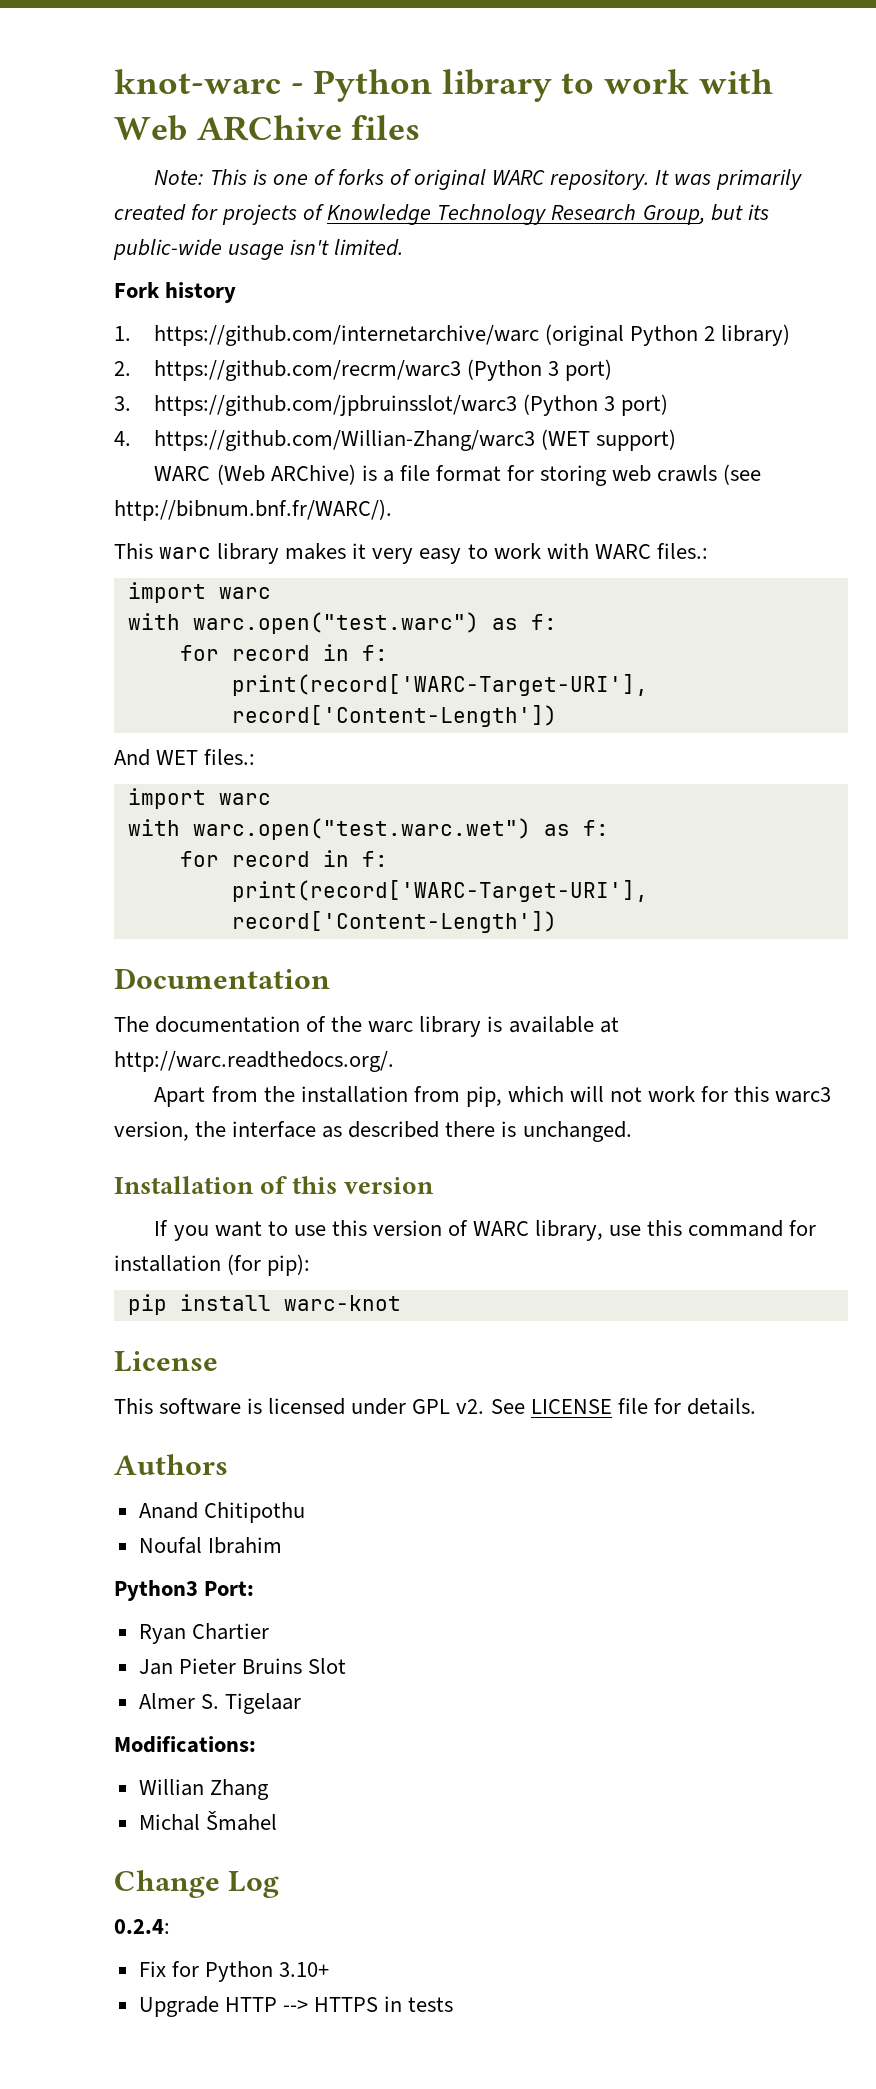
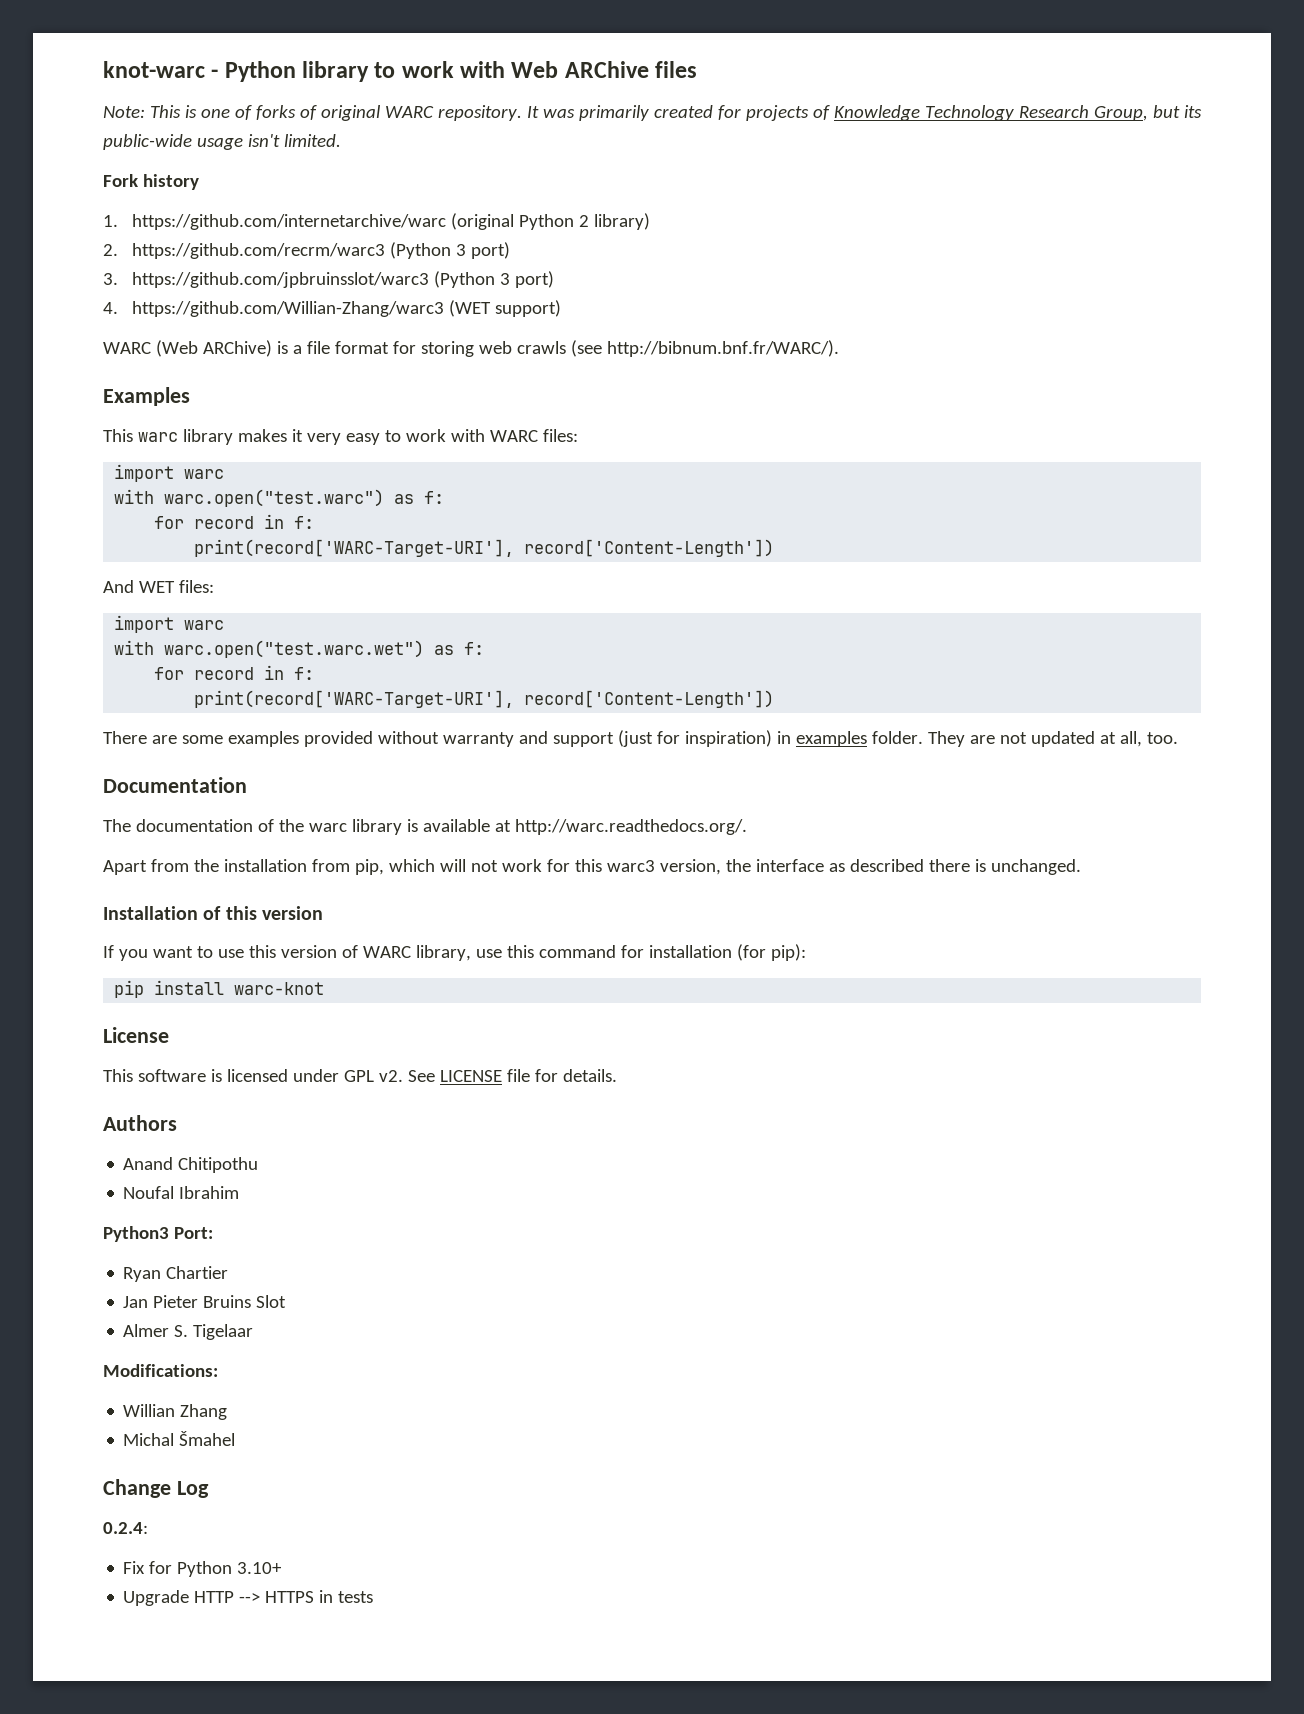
+ Examples
- This warc library makes it very easy to work with WARC files.:
+ This warc library makes it very easy to work with WARC files:
- And WET files.:
+ And WET files:
+ There are some examples provided without warranty and support (just for inspiration) in examples folder. They are not updated at all, too.

